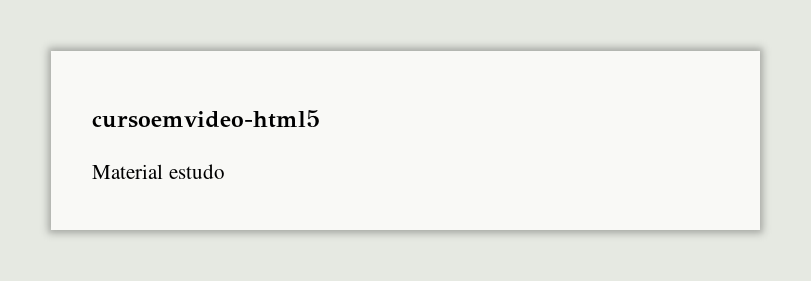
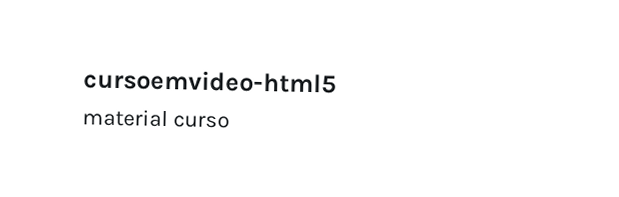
- Material estudo
+ material curso

